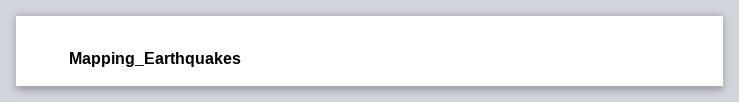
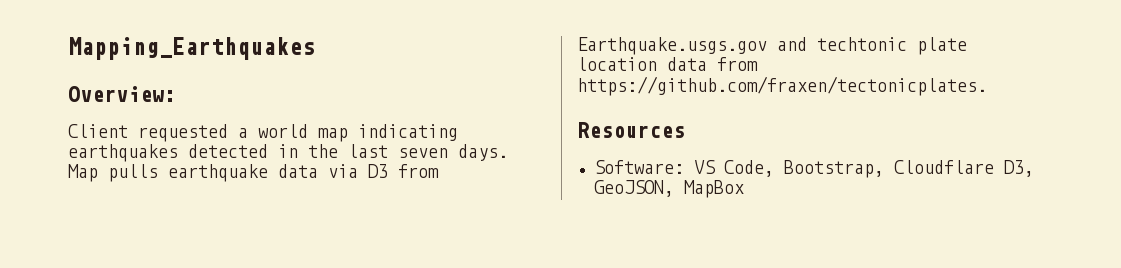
+ Overview:
+ Client requested a world map indicating earthquakes detected in the last seven days. Map pulls earthquake data via D3 from Earthquake.usgs.gov and techtonic plate location data from https://github.com/fraxen/tectonicplates.
+ Resources
+ Software: VS Code, Bootstrap, Cloudflare D3, GeoJSON, MapBox

